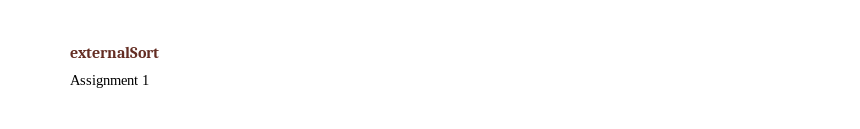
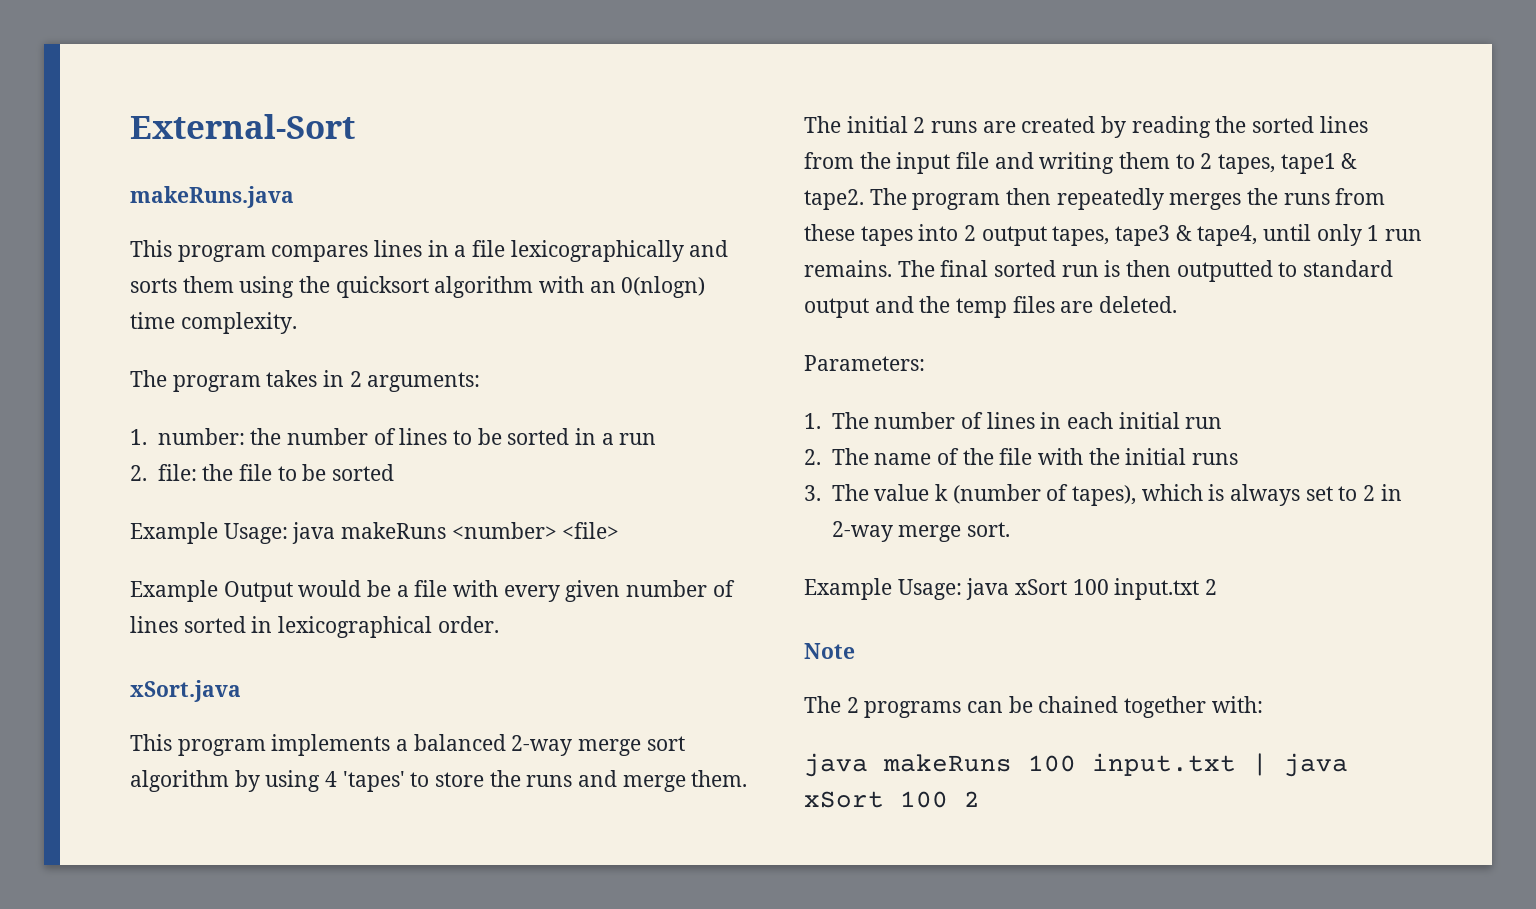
- externalSort
- Assignment 1
+ External-Sort
+ makeRuns.java
+ This program compares lines in a file lexicographically and sorts them using the quicksort algorithm with an 0(nlogn) time complexity.
+ The program takes in 2 arguments:
+ 1. number: the number of lines to be sorted in a run
+ 2. file: the file to be sorted
+ Example Usage: java makeRuns <number> <file>
+ Example Output would be a file with every given number of lines sorted in lexicographical order.
+ xSort.java
+ This program implements a balanced 2-way merge sort algorithm by using 4 'tapes' to store the runs and merge them. The initial 2 runs are created by reading the sorted lines from the input file and writing them to 2 tapes, tape1 & tape2. The program then repeatedly merges the runs from these tapes into 2 output tapes, tape3 & tape4, until only 1 run remains. The final sorted run is then outputted to standard output and the temp files are deleted.
+ Parameters:
+ 1. The number of lines in each initial run
+ 2. The name of the file with the initial runs
+ 3. The value k (number of tapes), which is always set to 2 in 2-way merge sort.
+ Example Usage: java xSort 100 input.txt 2
+ Note
+ The 2 programs can be chained together with:
+ java makeRuns 100 input.txt | java xSort 100 2

